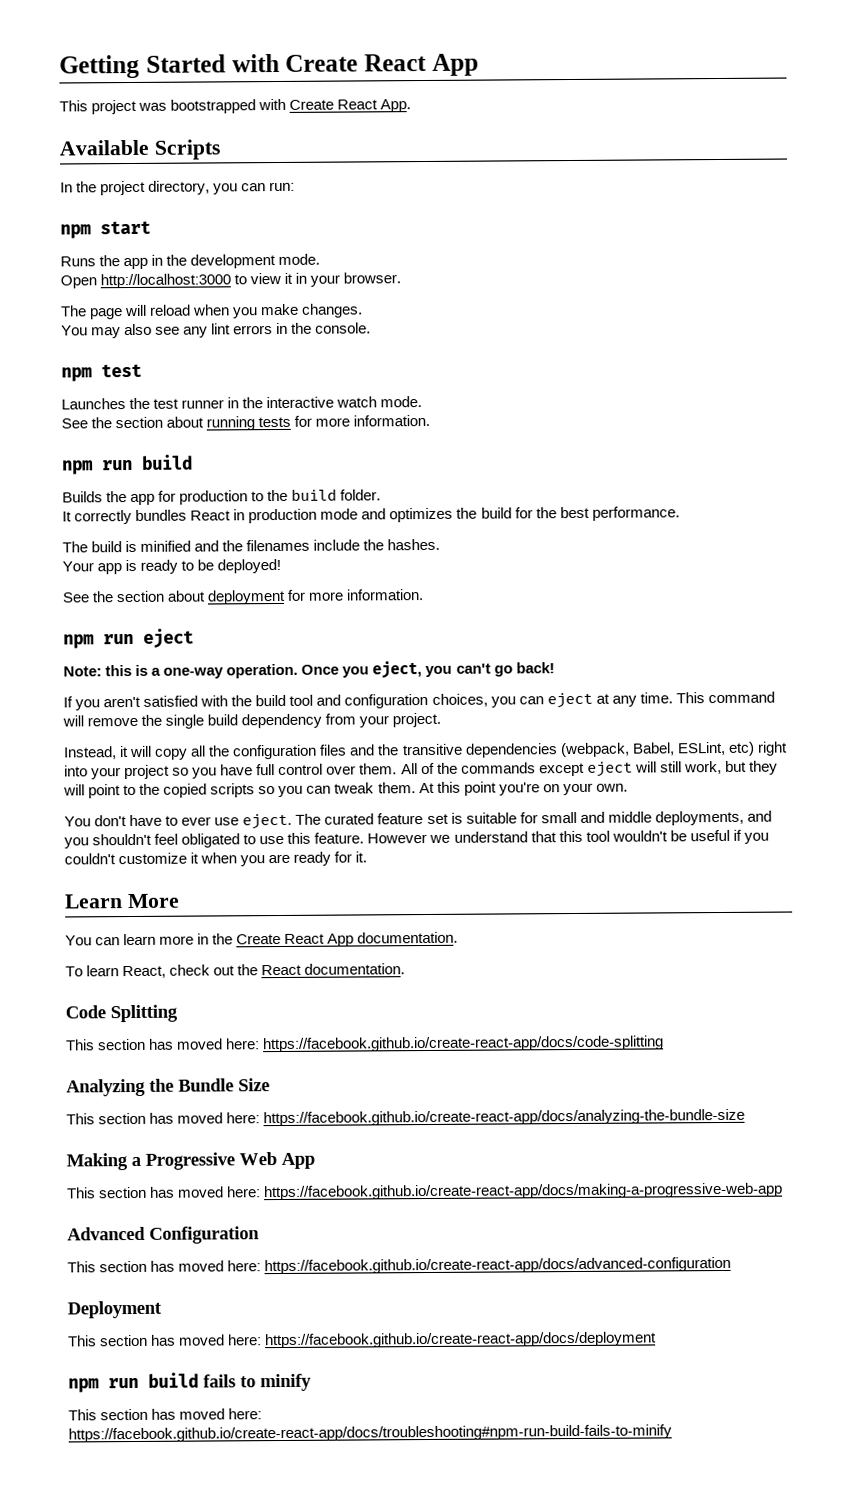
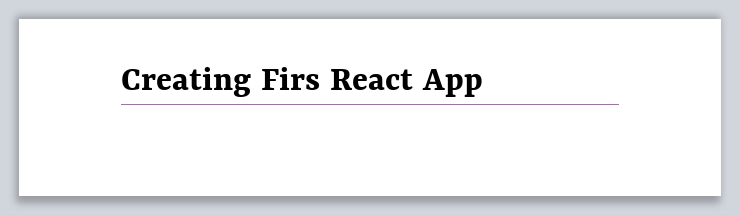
- Getting Started with Create React App
- This project was bootstrapped with Create React App.
- Available Scripts
- In the project directory, you can run:
- npm start
- Runs the app in the development mode.
- Open http://localhost:3000 to view it in your browser.
- The page will reload when you make changes.
- You may also see any lint errors in the console.
- npm test
- Launches the test runner in the interactive watch mode.
- See the section about running tests for more information.
- npm run build
- Builds the app for production to the build folder.
- It correctly bundles React in production mode and optimizes the build for the best performance.
- The build is minified and the filenames include the hashes.
- Your app is ready to be deployed!
- See the section about deployment for more information.
- npm run eject
- Note: this is a one-way operation. Once you eject, you can't go back!
- If you aren't satisfied with the build tool and configuration choices, you can eject at any time. This command will remove the single build dependency from your project.
- Instead, it will copy all the configuration files and the transitive dependencies (webpack, Babel, ESLint, etc) right into your project so you have full control over them. All of the commands except eject will still work, but they will point to the copied scripts so you can tweak them. At this point you're on your own.
- You don't have to ever use eject. The curated feature set is suitable for small and middle deployments, and you shouldn't feel obligated to use this feature. However we understand that this tool wouldn't be useful if you couldn't customize it when you are ready for it.
- Learn More
- You can learn more in the Create React App documentation.
- To learn React, check out the React documentation.
- Code Splitting
- This section has moved here: https://facebook.github.io/create-react-app/docs/code-splitting
- Analyzing the Bundle Size
- This section has moved here: https://facebook.github.io/create-react-app/docs/analyzing-the-bundle-size
- Making a Progressive Web App
- This section has moved here: https://facebook.github.io/create-react-app/docs/making-a-progressive-web-app
- Advanced Configuration
- This section has moved here: https://facebook.github.io/create-react-app/docs/advanced-configuration
- Deployment
- This section has moved here: https://facebook.github.io/create-react-app/docs/deployment
- npm run build fails to minify
- This section has moved here: https://facebook.github.io/create-react-app/docs/troubleshooting#npm-run-build-fails-to-minify
+ Creating Firs React App

